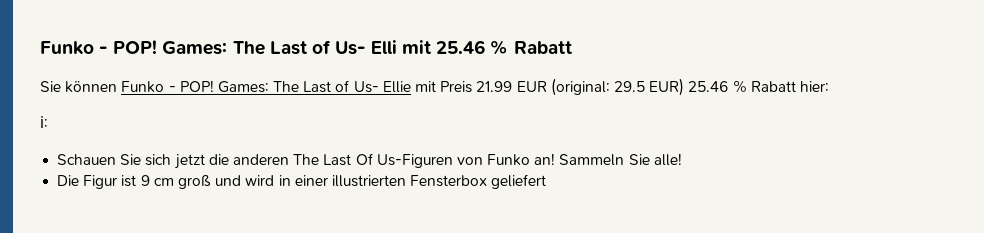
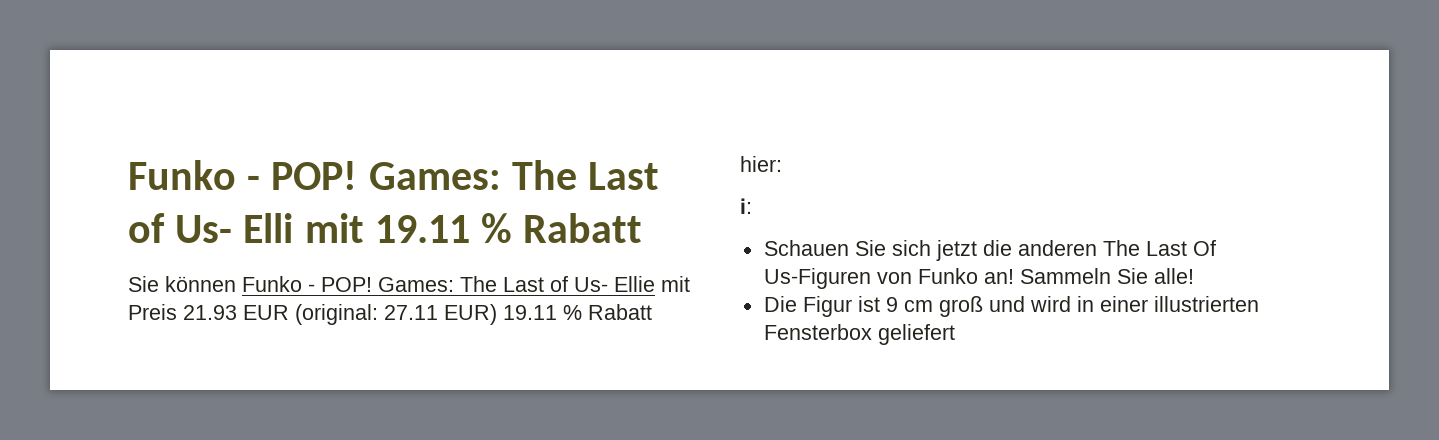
- Games: The Last of Us- Elli mit 25.46 % Rabatt
+ Games: The Last of Us- Elli mit 19.11 % Rabatt
- Games: The Last of Us- Ellie mit Preis 21.99 EUR (original: 29.5 EUR) 25.46 % Rabatt hier:
+ Games: The Last of Us- Ellie mit Preis 21.93 EUR (original: 27.11 EUR) 19.11 % Rabatt hier:

